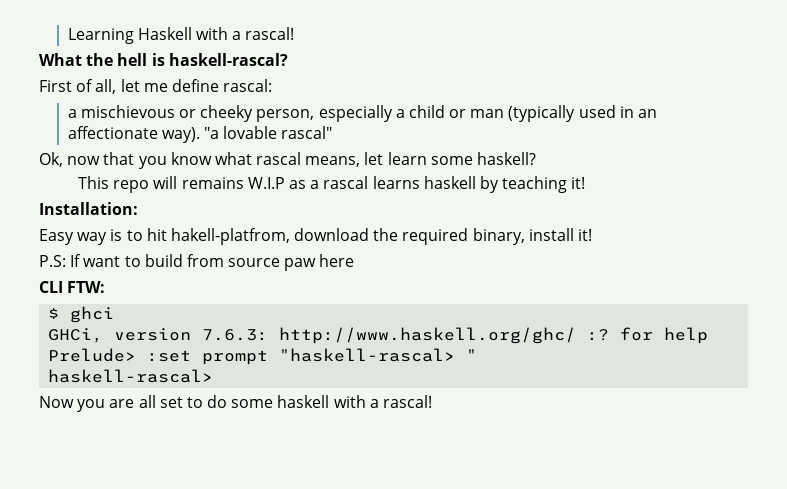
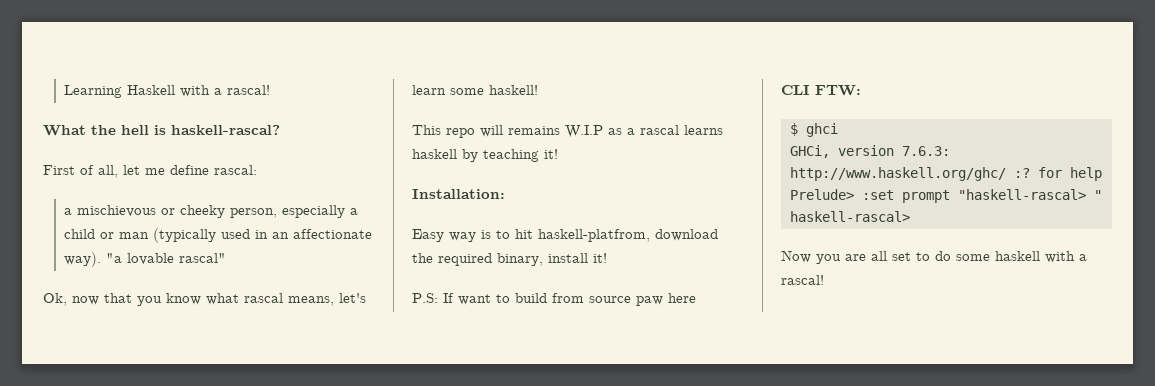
- Ok, now that you know what rascal means, let learn some haskell?
+ Ok, now that you know what rascal means, let's learn some haskell!
- Easy way is to hit hakell-platfrom, download the required binary, install it!
+ Easy way is to hit haskell-platfrom, download the required binary, install it!

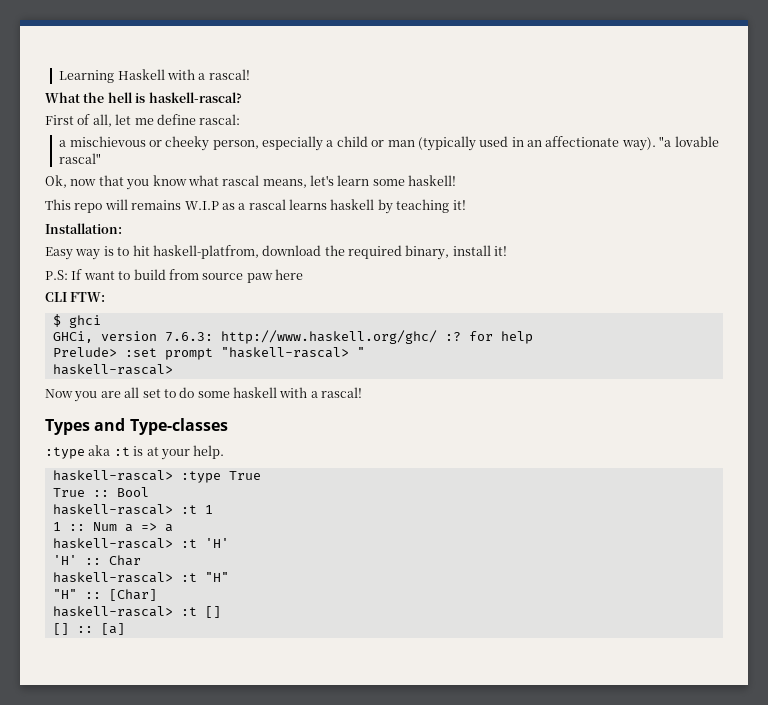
+ Types and Type-classes
+ :type aka :t is at your help.
+ haskell-rascal> :type True
+ True :: Bool
+ haskell-rascal> :t 1
+ 1 :: Num a => a
+ haskell-rascal> :t 'H'
+ 'H' :: Char
+ haskell-rascal> :t "H"
+ "H" :: [Char]
+ haskell-rascal> :t []
+ [] :: [a]

